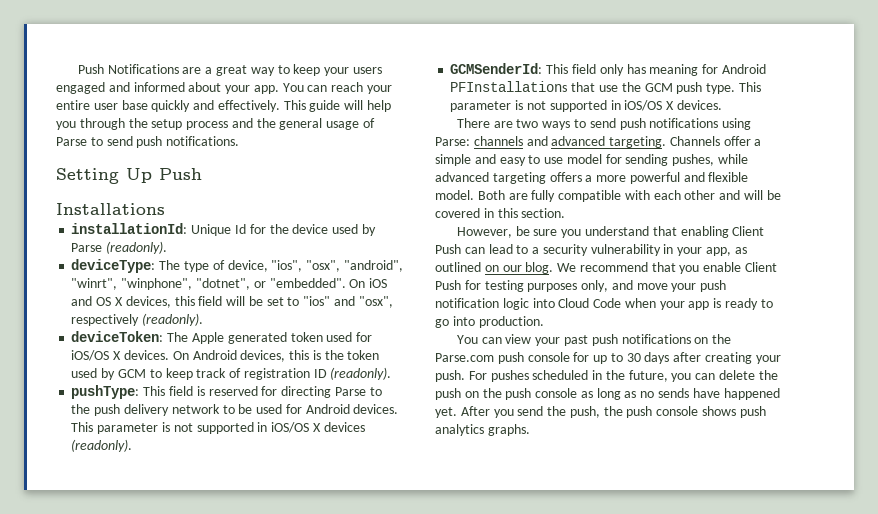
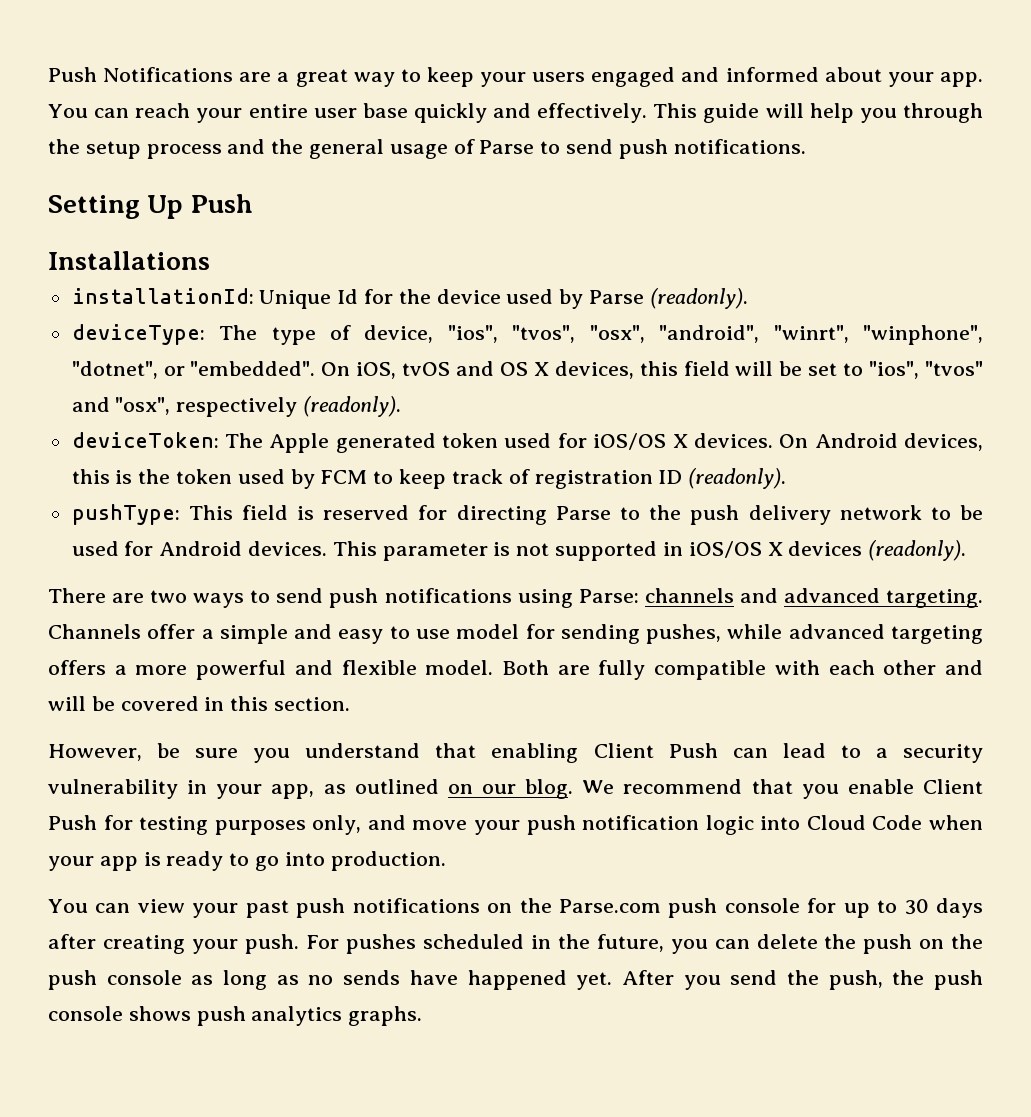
- deviceType: The type of device, "ios", "osx", "android", "winrt", "winphone", "dotnet", or "embedded".
+ deviceType: The type of device, "ios", "tvos", "osx", "android", "winrt", "winphone", "dotnet", or "embedded".
- On iOS and OS X devices, this field will be set to "ios" and "osx", respectively (readonly).
+ On iOS, tvOS and OS X devices, this field will be set to "ios", "tvos" and "osx", respectively (readonly).
- On Android devices, this is the token used by GCM to keep track of registration ID (readonly).
+ On Android devices, this is the token used by FCM to keep track of registration ID (readonly).
- GCMSenderId: This field only has meaning for Android PFInstallations that use the GCM push type. This parameter is not supported in iOS/OS X devices.

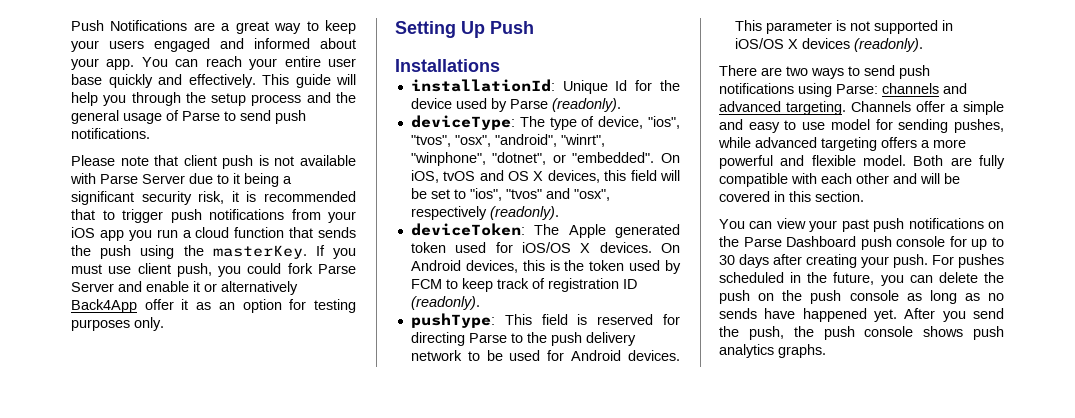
+ Please note that client push is not available with Parse Server due to it being a significant security risk, it is recommended that to trigger push notifications from your iOS app you run a cloud function that sends the push using the masterKey. If you must use client push, you could fork Parse Server and enable it or alternatively Back4App offer it as an option for testing purposes only.
- However, be sure you understand that enabling Client Push can lead to a security vulnerability in your app, as outlined on our blog. We recommend that you enable Client Push for testing purposes only, and move your push notification logic into Cloud Code when your app is ready to go into production.
- You can view your past push notifications on the Parse.com push console for up to 30 days after creating your push.
+ You can view your past push notifications on the Parse Dashboard push console for up to 30 days after creating your push.

